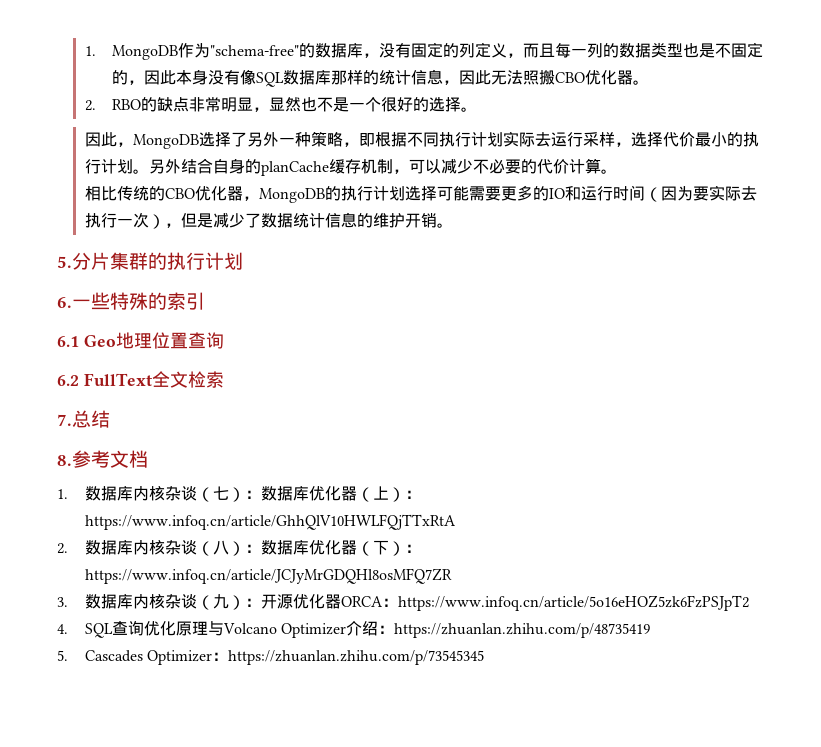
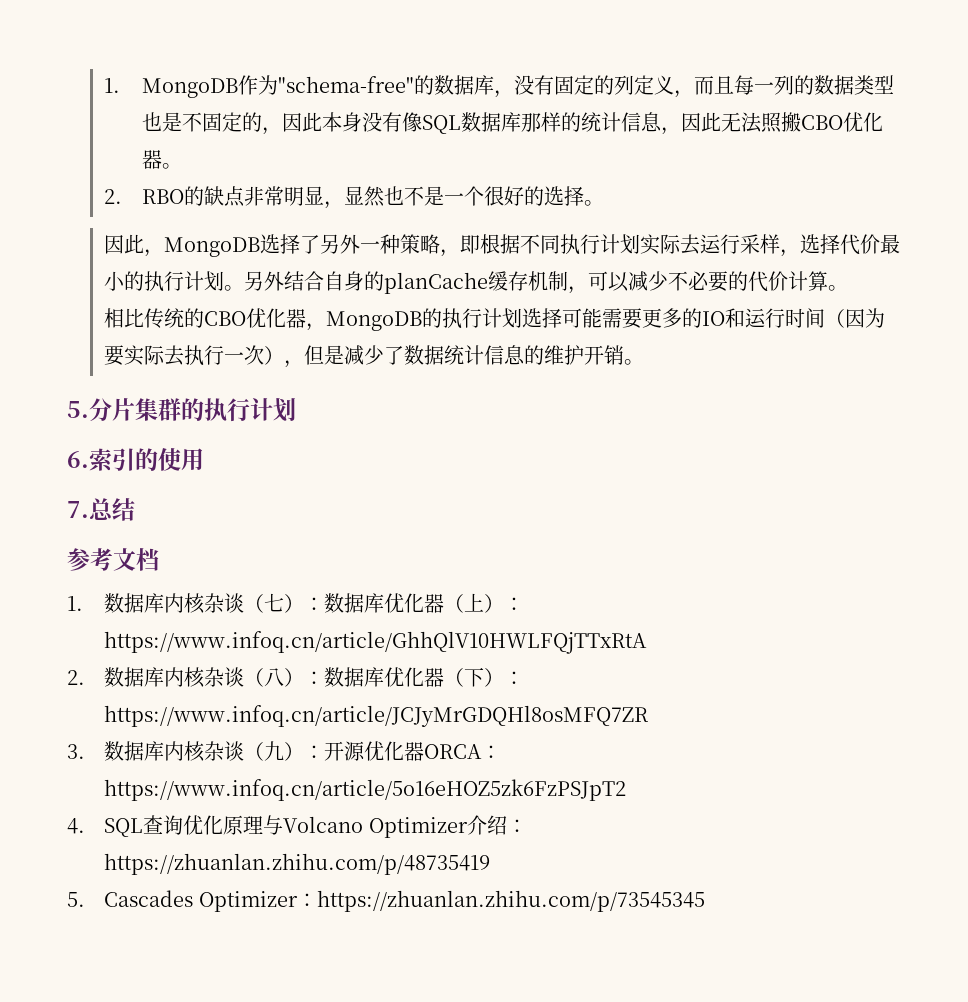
- 6.一些特殊的索引
- 6.1 Geo地理位置查询
- 6.2 FullText全文检索
+ 6.索引的使用
- 8.参考文档
+ 参考文档

